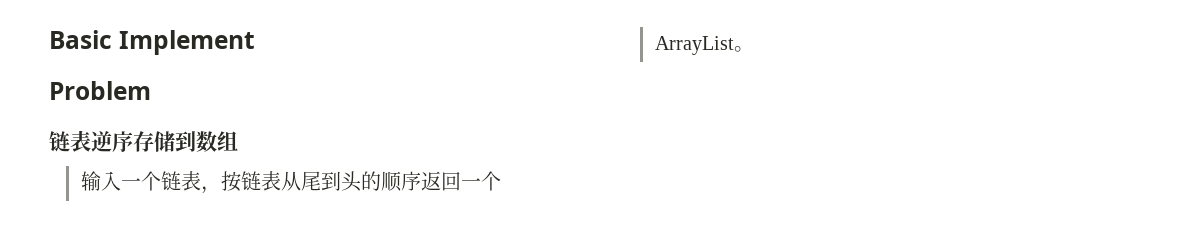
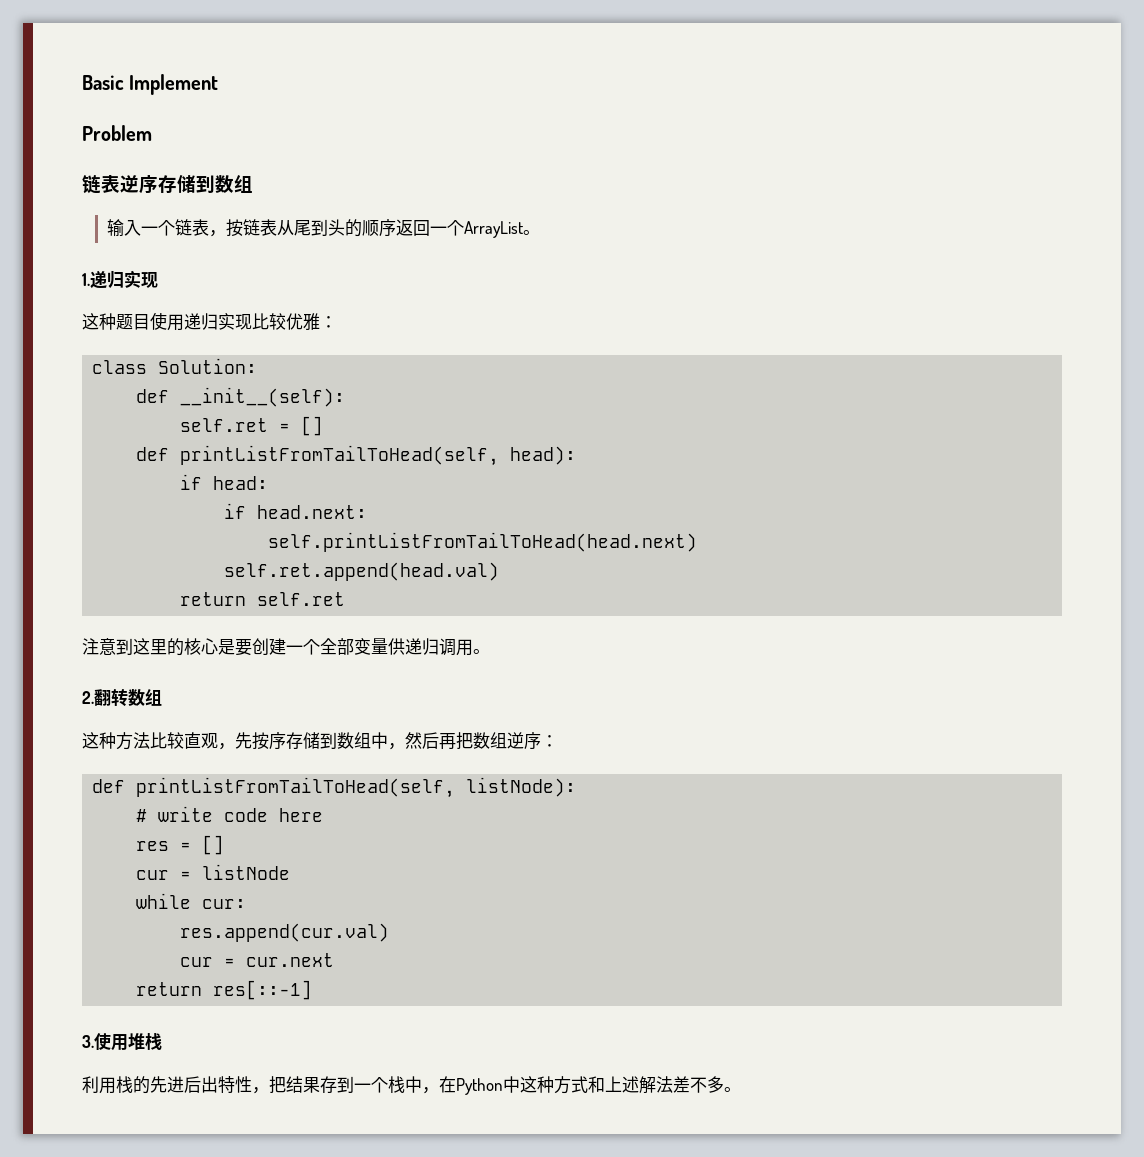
+ 1.递归实现
+ 这种题目使用递归实现比较优雅：
+ class Solution:
+ def __init__(self):
+ self.ret = []
+ def printListFromTailToHead(self, head):
+ if head:
+ if head.next:
+ self.printListFromTailToHead(head.next)
+ self.ret.append(head.val)
+ return self.ret
+ 注意到这里的核心是要创建一个全部变量供递归调用。
+ 2.翻转数组
+ 这种方法比较直观，先按序存储到数组中，然后再把数组逆序：
+ def printListFromTailToHead(self, listNode):
+ # write code here
+ res = []
+ cur = listNode
+ while cur:
+ res.append(cur.val)
+ cur = cur.next
+ return res[::-1]
+ 3.使用堆栈
+ 利用栈的先进后出特性，把结果存到一个栈中，在Python中这种方式和上述解法差不多。

